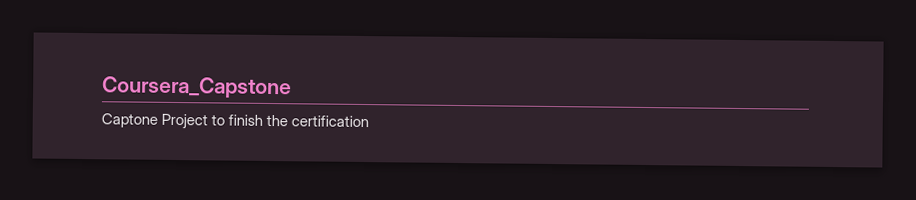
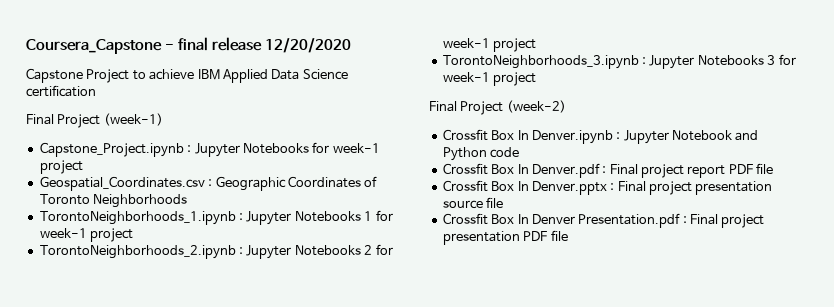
- Coursera_Capstone
- Captone Project to finish the certification
+ Coursera_Capstone - final release 12/20/2020
+ Capstone Project to achieve IBM Applied Data Science certification
+ Final Project (week-1)
+ Capstone_Project.ipynb : Jupyter Notebooks for week-1 project
+ Geospatial_Coordinates.csv : Geographic Coordinates of Toronto Neighborhoods
+ TorontoNeighborhoods_1.ipynb : Jupyter Notebooks 1 for week-1 project
+ TorontoNeighborhoods_2.ipynb : Jupyter Notebooks 2 for week-1 project
+ TorontoNeighborhoods_3.ipynb : Jupyter Notebooks 3 for week-1 project
+ Final Project (week-2)
+ Crossfit Box In Denver.ipynb : Jupyter Notebook and Python code
+ Crossfit Box In Denver.pdf : Final project report PDF file
+ Crossfit Box In Denver.pptx : Final project presentation source file
+ Crossfit Box In Denver Presentation.pdf : Final project presentation PDF file

